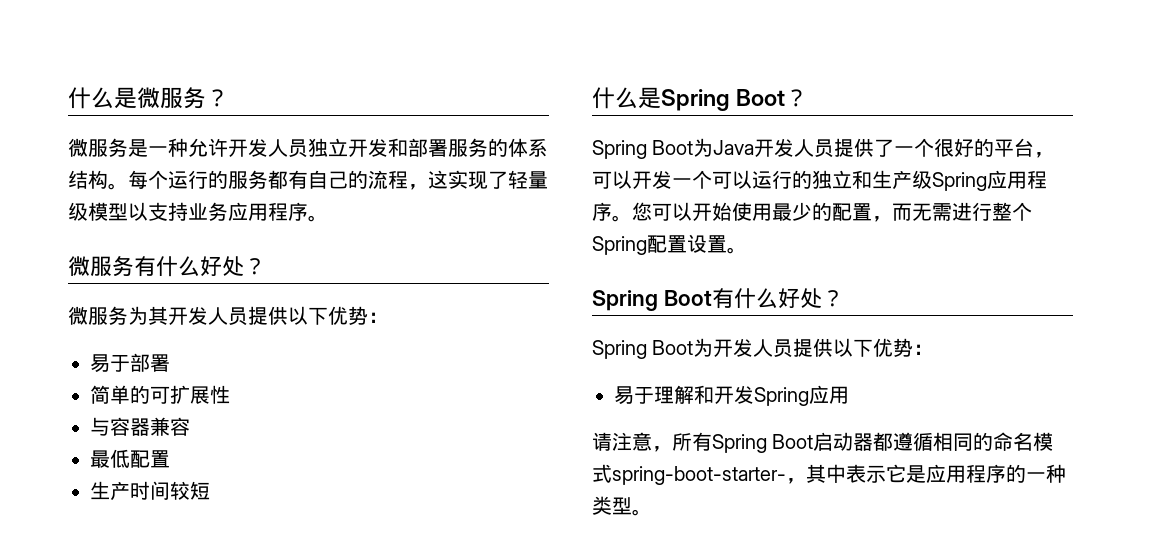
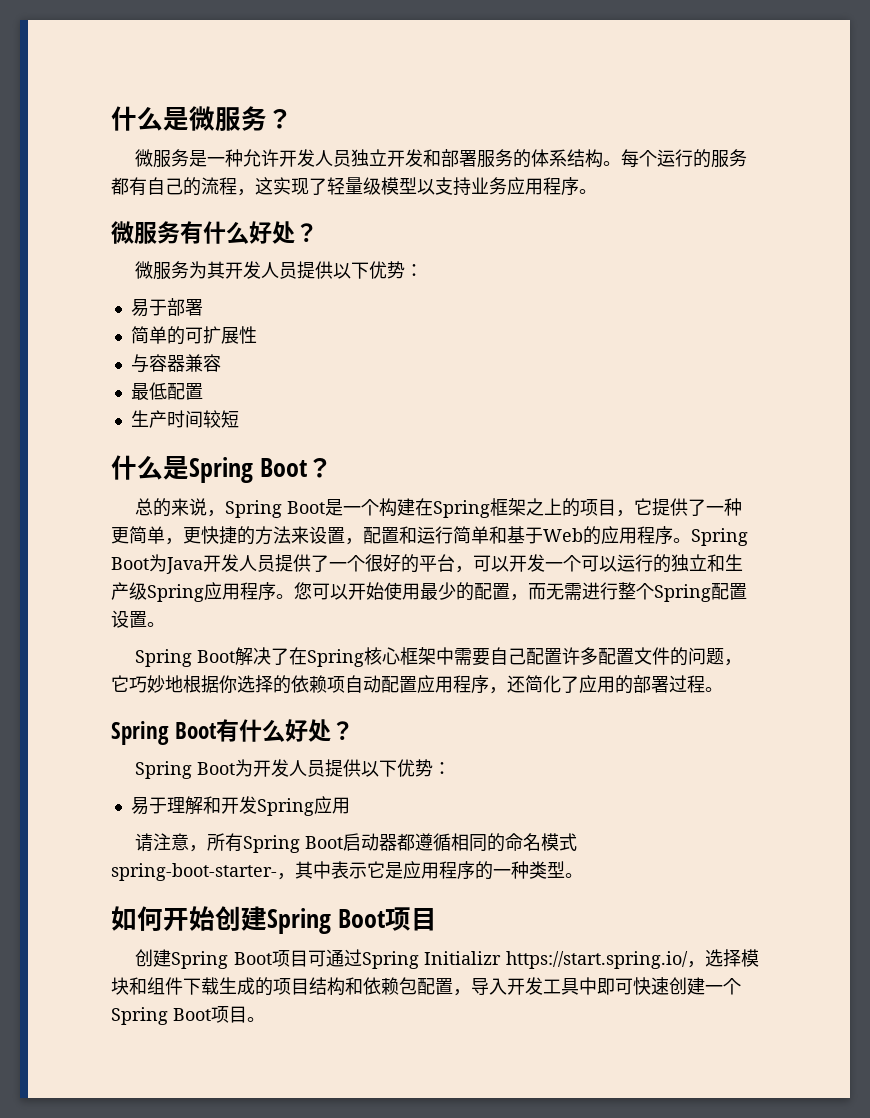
+ 总的来说，Spring Boot是一个构建在Spring框架之上的项目，它提供了一种更简单，更快捷的方法来设置，配置和运行简单和基于Web的应用程序。
+ Spring Boot解决了在Spring核心框架中需要自己配置许多配置文件的问题，它巧妙地根据你选择的依赖项自动配置应用程序，还简化了应用的部署过程。
+ 如何开始创建Spring Boot项目
+ 创建Spring Boot项目可通过Spring Initializr https://start.spring.io/，选择模块和组件下载生成的项目结构和依赖包配置，导入开发工具中即可快速创建一个Spring Boot项目。

